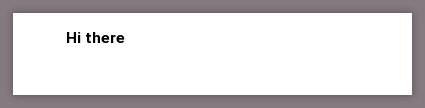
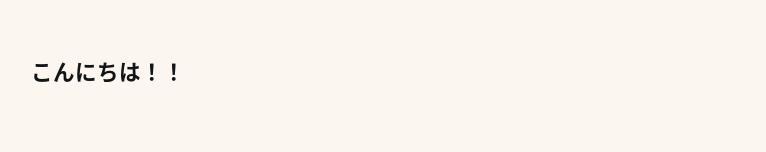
- Hi there
+ こんにちは！！

